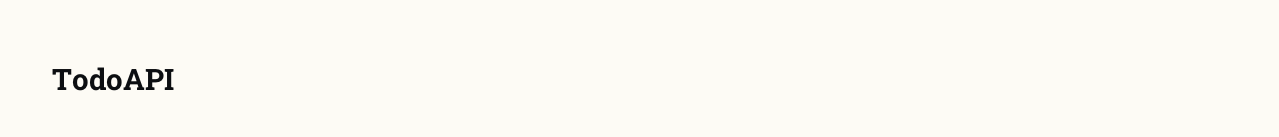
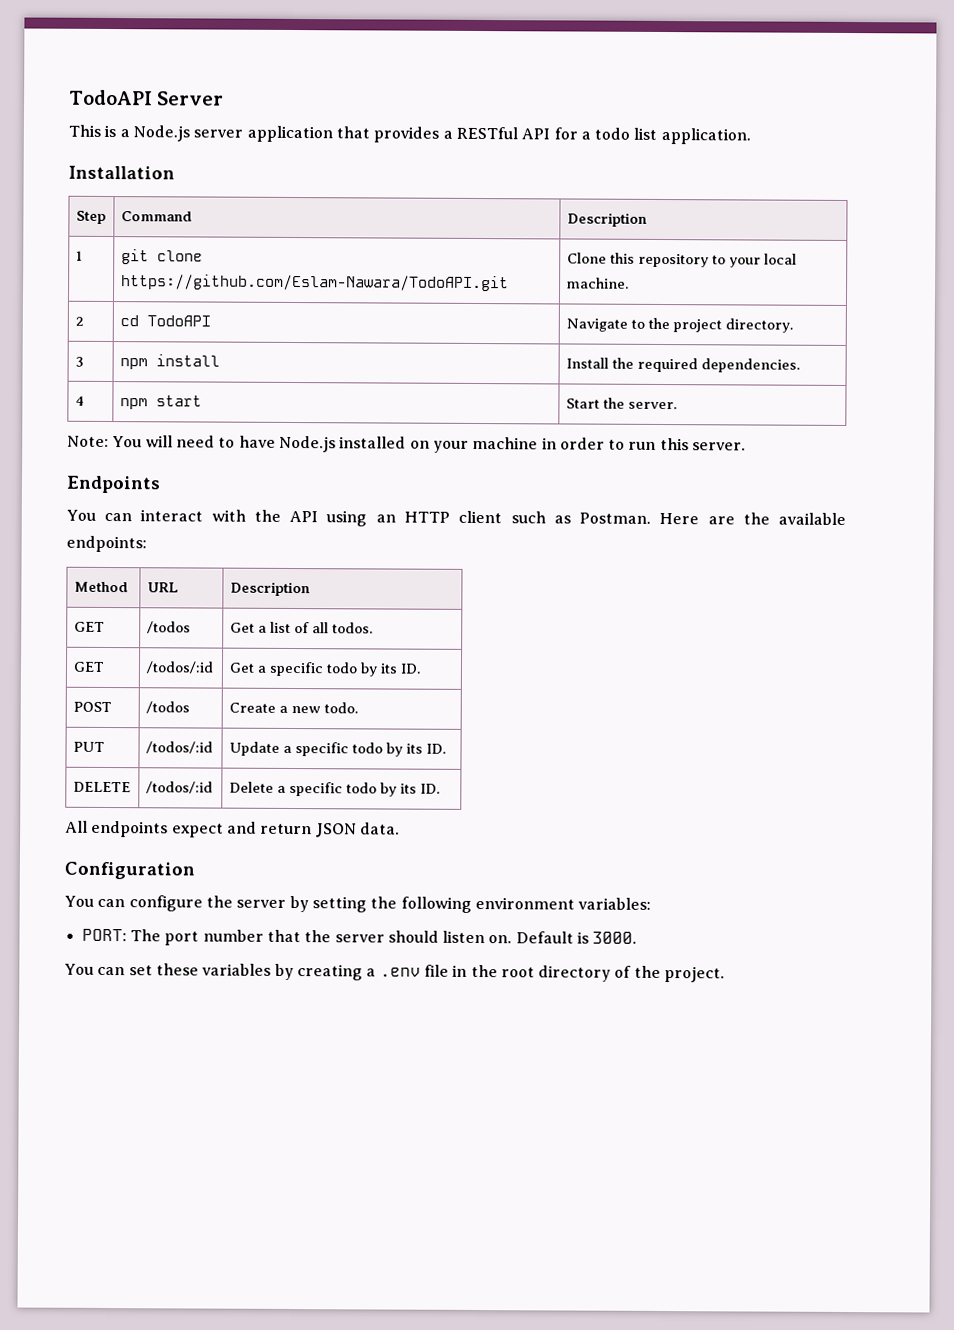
- TodoAPI
+ TodoAPI Server
+ This is a Node.js server application that provides a RESTful API for a todo list application.
+ Installation
+ Step | Command | Description
+ 1 | git clone https://github.com/Eslam-Nawara/TodoAPI.git | Clone this repository to your local machine.
+ 2 | cd TodoAPI | Navigate to the project directory.
+ 3 | npm install | Install the required dependencies.
+ 4 | npm start | Start the server.
+ Note: You will need to have Node.js installed on your machine in order to run this server.
+ Endpoints
+ You can interact with the API using an HTTP client such as Postman. Here are the available endpoints:
+ Method | URL | Description
+ GET | /todos | Get a list of all todos.
+ GET | /todos/:id | Get a specific todo by its ID.
+ POST | /todos | Create a new todo.
+ PUT | /todos/:id | Update a specific todo by its ID.
+ DELETE | /todos/:id | Delete a specific todo by its ID.
+ All endpoints expect and return JSON data.
+ Configuration
+ You can configure the server by setting the following environment variables:
+ PORT: The port number that the server should listen on. Default is 3000.
+ You can set these variables by creating a .env file in the root directory of the project.

